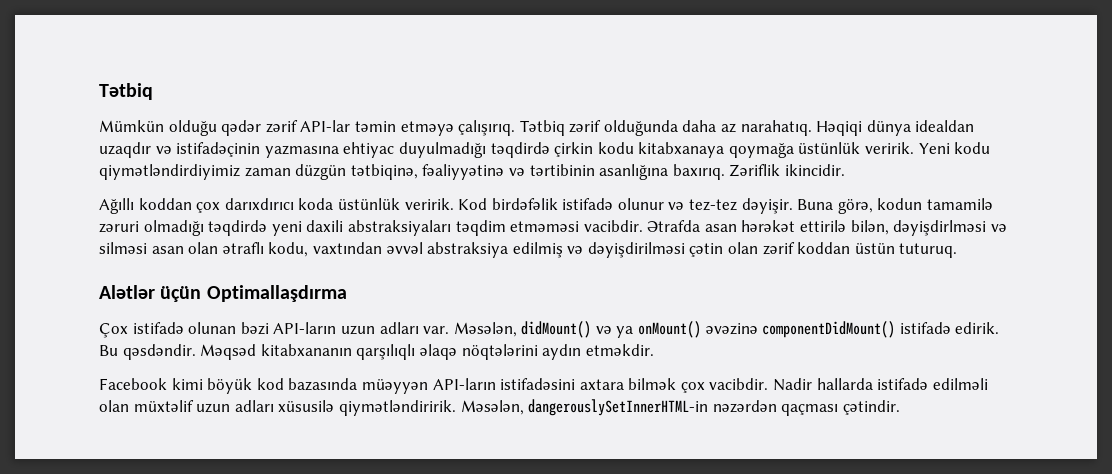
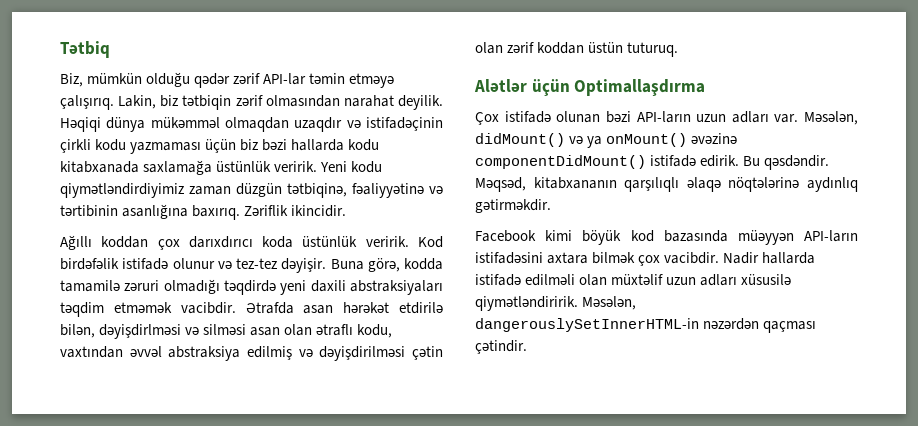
- Mümkün olduğu qədər zərif API-lar təmin etməyə çalışırıq.
+ Biz, mümkün olduğu qədər zərif API-lar təmin etməyə çalışırıq.
- Tətbiq zərif olduğunda daha az narahatıq. Həqiqi dünya idealdan uzaqdır və istifadəçinin yazmasına ehtiyac duyulmadığı təqdirdə çirkin kodu kitabxanaya qoymağa üstünlük veririk.
+ Lakin, biz tətbiqin zərif olmasından narahat deyilik. Həqiqi dünya mükəmməl olmaqdan uzaqdır və istifadəçinin çirkli kodu yazmaması üçün biz bəzi hallarda kodu kitabxanada saxlamağa üstünlük veririk.
- Buna görə, kodun tamamilə zəruri olmadığı təqdirdə yeni daxili abstraksiyaları təqdim etməməsi vacibdir.
+ Buna görə, kodda tamamilə zəruri olmadığı təqdirdə yeni daxili abstraksiyaları təqdim etməmək vacibdir.
- Ətrafda asan hərəkət ettirilə bilən, dəyişdirlməsi və silməsi asan olan ətraflı kodu, vaxtından əvvəl abstraksiya edilmiş və dəyişdirilməsi çətin olan zərif koddan üstün tuturuq.
+ Ətrafda asan hərəkət etdirilə bilən, dəyişdirlməsi və silməsi asan olan ətraflı kodu, vaxtından əvvəl abstraksiya edilmiş və dəyişdirilməsi çətin olan zərif koddan üstün tuturuq.
- Məqsəd kitabxananın qarşılıqlı əlaqə nöqtələrini aydın etməkdir.
+ Məqsəd, kitabxananın qarşılıqlı əlaqə nöqtələrinə aydınlıq gətirməkdir.

